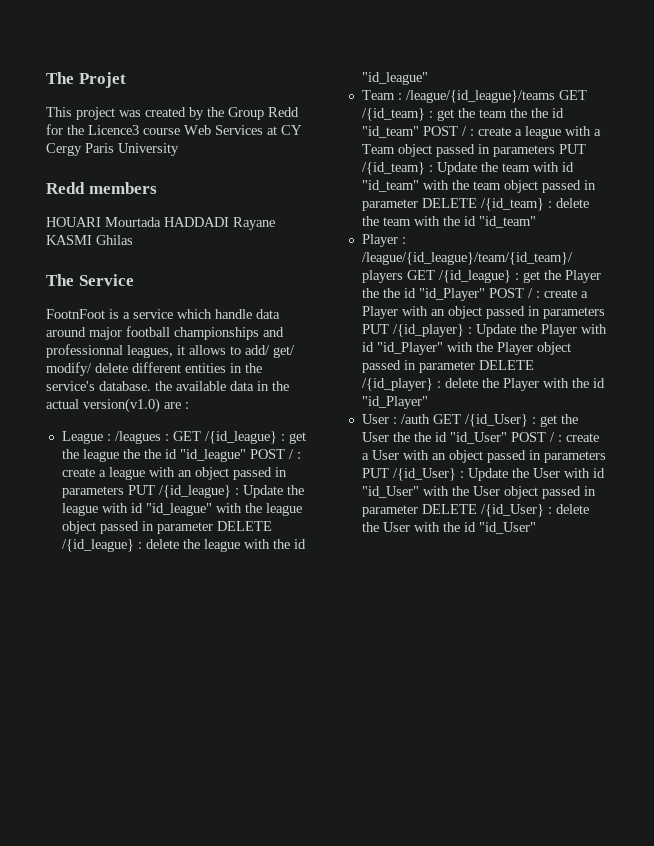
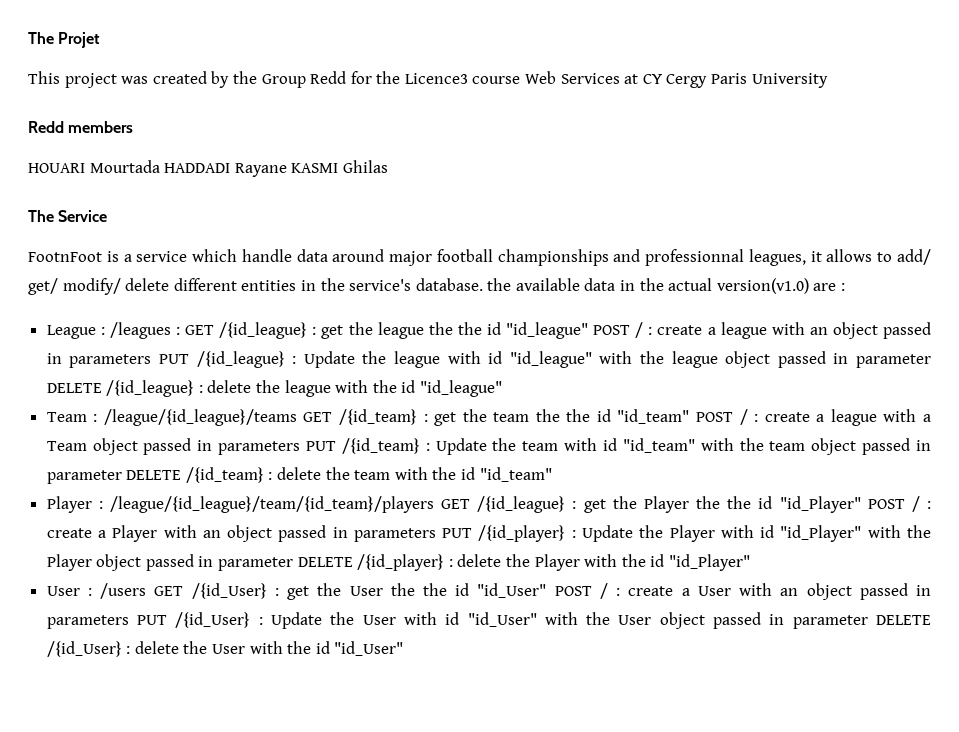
- User : /auth GET /{id_User} : get the User the the id "id_User" POST / : create a User with an object passed in parameters PUT /{id_User} : Update the User with id "id_User" with the User object passed in parameter DELETE /{id_User} : delete the User with the id "id_User"
+ User : /users GET /{id_User} : get the User the the id "id_User" POST / : create a User with an object passed in parameters PUT /{id_User} : Update the User with id "id_User" with the User object passed in parameter DELETE /{id_User} : delete the User with the id "id_User"

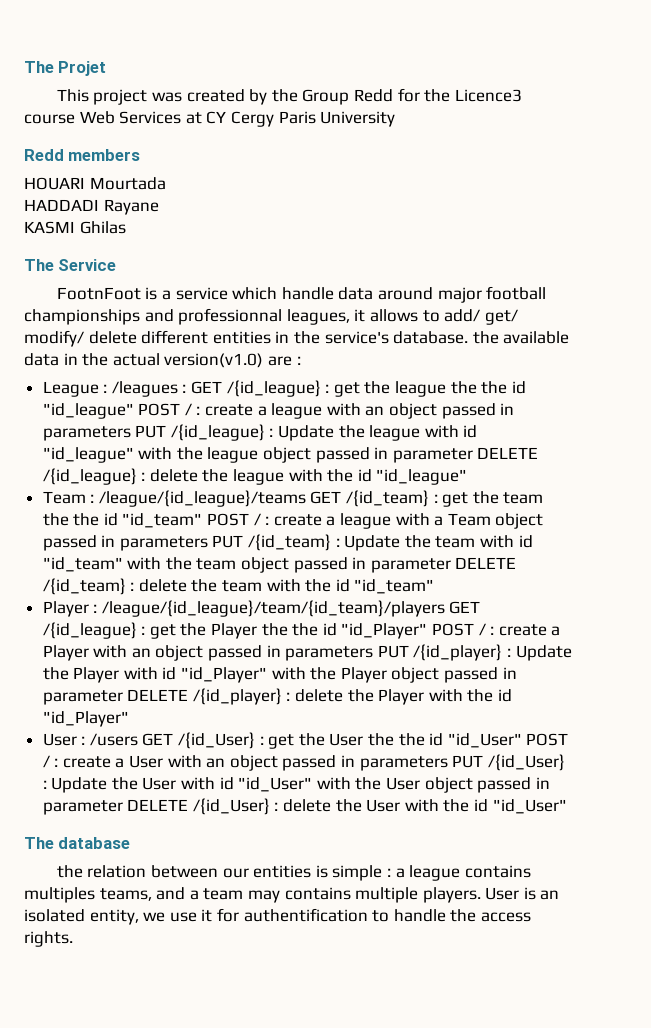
- HOUARI Mourtada HADDADI Rayane KASMI Ghilas
+ HOUARI Mourtada
+ HADDADI Rayane
+ KASMI Ghilas
+ The database
+ the relation between our entities is simple : a league contains multiples teams, and a team may contains multiple players. User is an isolated entity, we use it for authentification to handle the access rights.

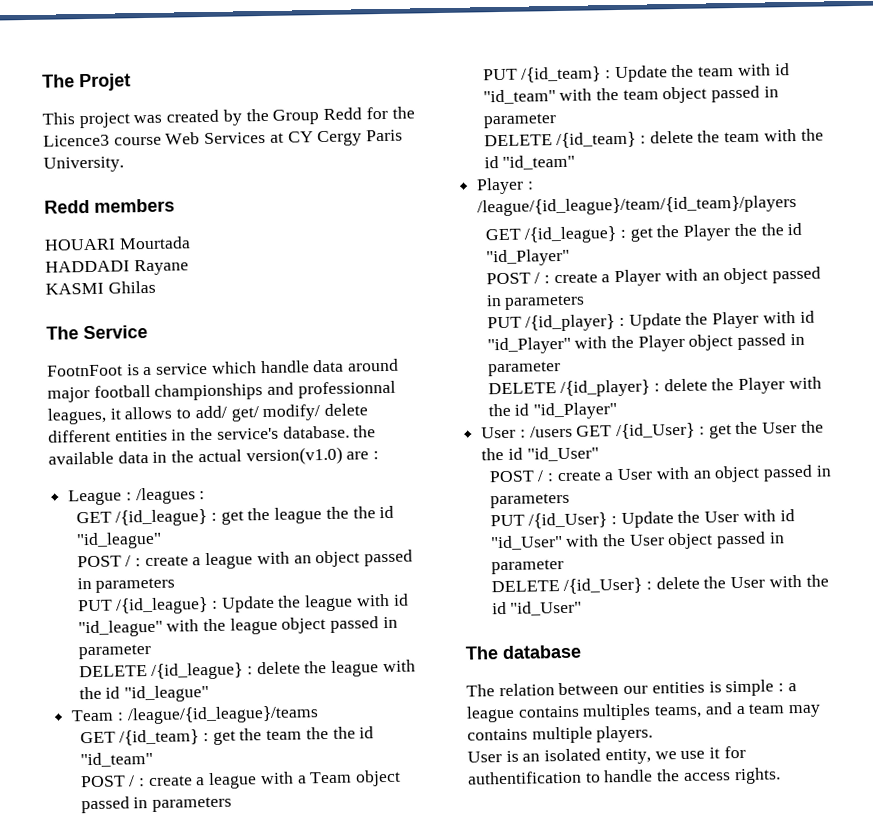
- This project was created by the Group Redd for the Licence3 course Web Services at CY Cergy Paris University
+ This project was created by the Group Redd for the Licence3 course Web Services at CY Cergy Paris University.
- League : /leagues : GET /{id_league} : get the league the the id "id_league" POST / : create a league with an object passed in parameters PUT /{id_league} : Update the league with id "id_league" with the league object passed in parameter DELETE /{id_league} : delete the league with the id "id_league"
+ League : /leagues :
+ GET /{id_league} : get the league the the id "id_league"
+ POST / : create a league with an object passed in parameters
+ PUT /{id_league} : Update the league with id "id_league" with the league object passed in parameter
+ DELETE /{id_league} : delete the league with the id "id_league"
- Team : /league/{id_league}/teams GET /{id_team} : get the team the the id "id_team" POST / : create a league with a Team object passed in parameters PUT /{id_team} : Update the team with id "id_team" with the team object passed in parameter DELETE /{id_team} : delete the team with the id "id_team"
+ Team : /league/{id_league}/teams
+ GET /{id_team} : get the team the the id "id_team"
+ POST / : create a league with a Team object passed in parameters
+ PUT /{id_team} : Update the team with id "id_team" with the team object passed in parameter
+ DELETE /{id_team} : delete the team with the id "id_team"
- Player : /league/{id_league}/team/{id_team}/players GET /{id_league} : get the Player the the id "id_Player" POST / : create a Player with an object passed in parameters PUT /{id_player} : Update the Player with id "id_Player" with the Player object passed in parameter DELETE /{id_player} : delete the Player with the id "id_Player"
+ Player : /league/{id_league}/team/{id_team}/players
+ GET /{id_league} : get the Player the the id "id_Player"
+ POST / : create a Player with an object passed in parameters
+ PUT /{id_player} : Update the Player with id "id_Player" with the Player object passed in parameter
+ DELETE /{id_player} : delete the Player with the id "id_Player"
- User : /users GET /{id_User} : get the User the the id "id_User" POST / : create a User with an object passed in parameters PUT /{id_User} : Update the User with id "id_User" with the User object passed in parameter DELETE /{id_User} : delete the User with the id "id_User"
+ User : /users GET /{id_User} : get the User the the id "id_User"
+ POST / : create a User with an object passed in parameters
+ PUT /{id_User} : Update the User with id "id_User" with the User object passed in parameter
+ DELETE /{id_User} : delete the User with the id "id_User"
- the relation between our entities is simple : a league contains multiples teams, and a team may contains multiple players. User is an isolated entity, we use it for authentification to handle the access rights.
+ The relation between our entities is simple : a league contains multiples teams, and a team may contains multiple players.
+ User is an isolated entity, we use it for authentification to handle the access rights.

